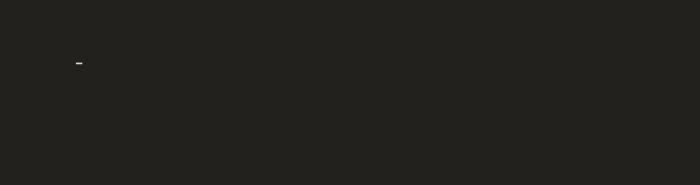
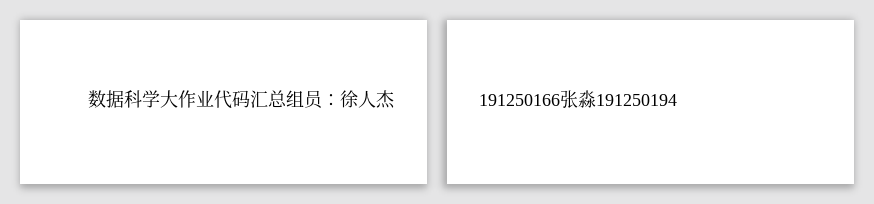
- -
+ 数据科学大作业代码汇总组员：徐人杰191250166张淼191250194

